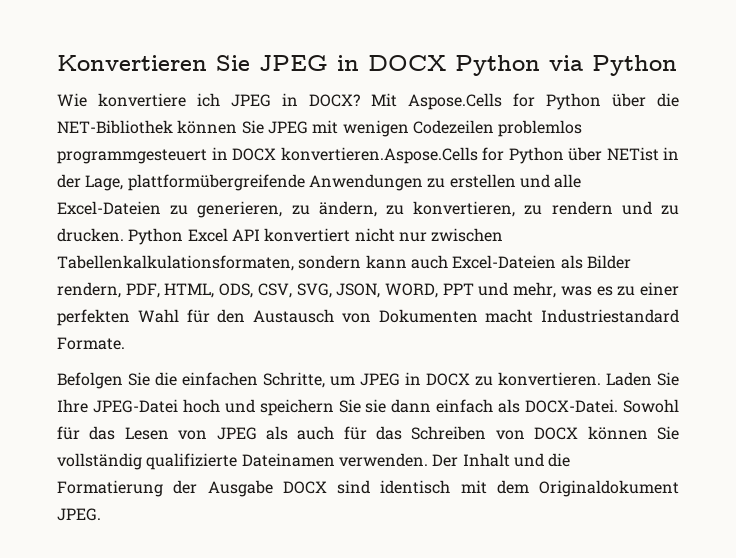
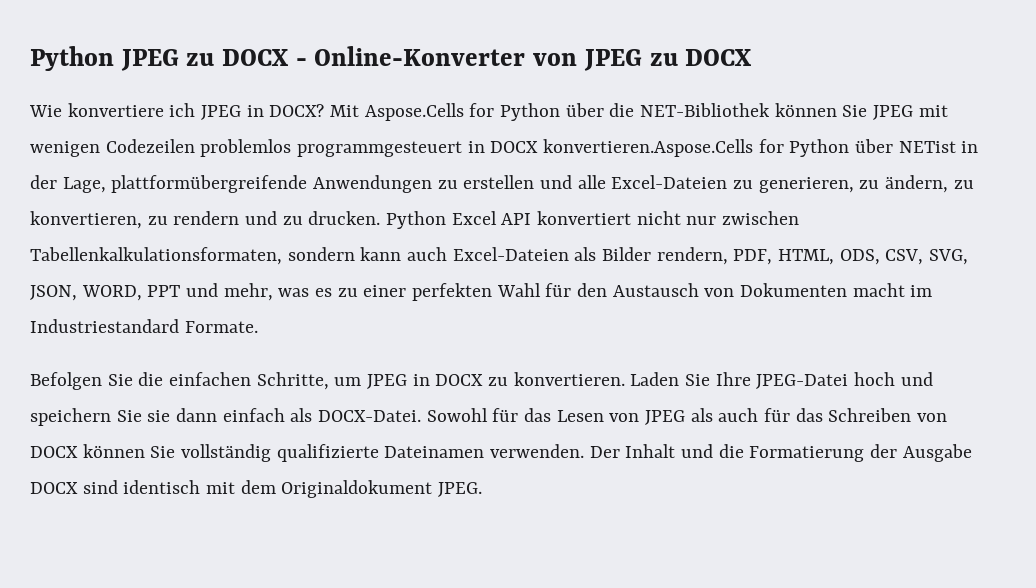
- Konvertieren Sie JPEG in DOCX Python via Python
+ Python JPEG zu DOCX - Online-Konverter von JPEG zu DOCX
- Python Excel API konvertiert nicht nur zwischen Tabellenkalkulationsformaten, sondern kann auch Excel-Dateien als Bilder rendern, PDF, HTML, ODS, CSV, SVG, JSON, WORD, PPT und mehr, was es zu einer perfekten Wahl für den Austausch von Dokumenten macht Industriestandard Formate.
+ Python Excel API konvertiert nicht nur zwischen Tabellenkalkulationsformaten, sondern kann auch Excel-Dateien als Bilder rendern, PDF, HTML, ODS, CSV, SVG, JSON, WORD, PPT und mehr, was es zu einer perfekten Wahl für den Austausch von Dokumenten macht im Industriestandard Formate.

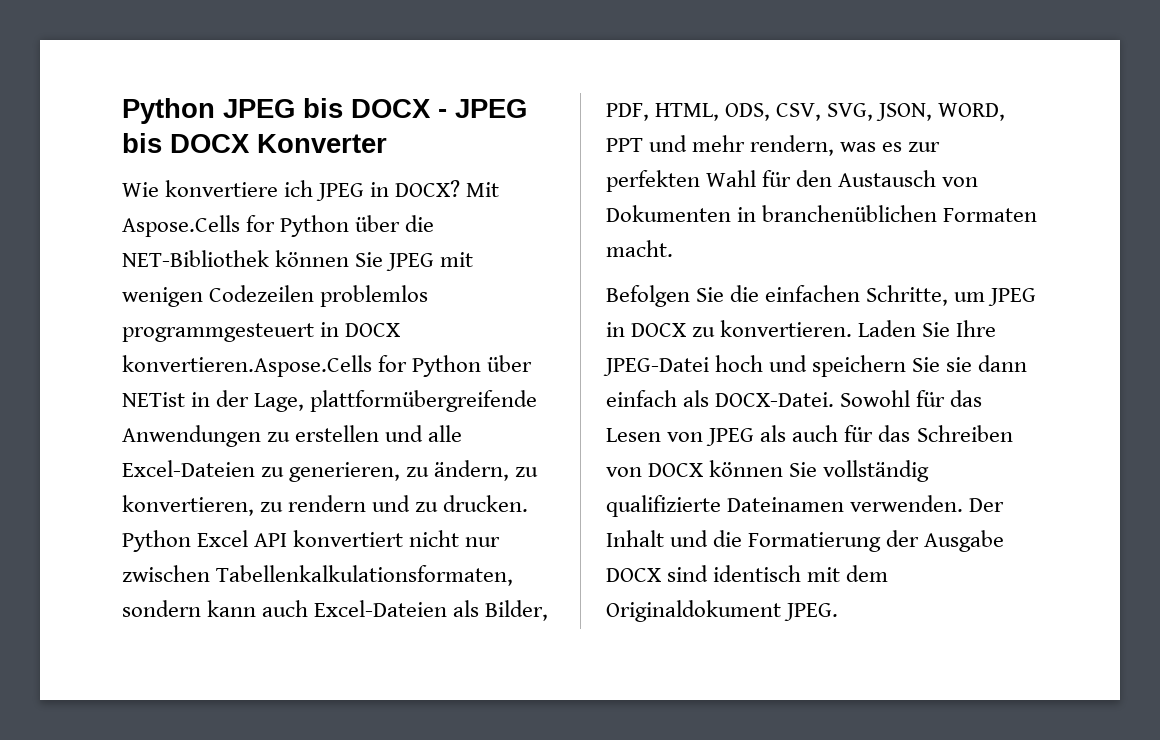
- Python JPEG zu DOCX - Online-Konverter von JPEG zu DOCX
+ Python JPEG bis DOCX - JPEG bis DOCX Konverter
- Python Excel API konvertiert nicht nur zwischen Tabellenkalkulationsformaten, sondern kann auch Excel-Dateien als Bilder rendern, PDF, HTML, ODS, CSV, SVG, JSON, WORD, PPT und mehr, was es zu einer perfekten Wahl für den Austausch von Dokumenten macht im Industriestandard Formate.
+ Python Excel API konvertiert nicht nur zwischen Tabellenkalkulationsformaten, sondern kann auch Excel-Dateien als Bilder, PDF, HTML, ODS, CSV, SVG, JSON, WORD, PPT und mehr rendern, was es zur perfekten Wahl für den Austausch von Dokumenten in branchenüblichen Formaten macht.

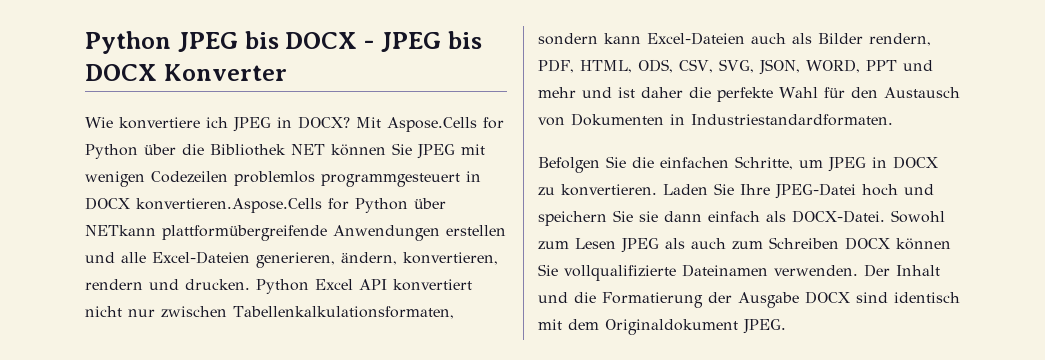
- Mit Aspose.Cells for Python über die NET-Bibliothek können Sie JPEG mit wenigen Codezeilen problemlos programmgesteuert in DOCX konvertieren.Aspose.Cells for Python über NETist in der Lage, plattformübergreifende Anwendungen zu erstellen und alle Excel-Dateien zu generieren, zu ändern, zu konvertieren, zu rendern und zu drucken.
+ Mit Aspose.Cells for Python über die Bibliothek NET können Sie JPEG mit wenigen Codezeilen problemlos programmgesteuert in DOCX konvertieren.Aspose.Cells for Python über NETkann plattformübergreifende Anwendungen erstellen und alle Excel-Dateien generieren, ändern, konvertieren, rendern und drucken.
- Python Excel API konvertiert nicht nur zwischen Tabellenkalkulationsformaten, sondern kann auch Excel-Dateien als Bilder, PDF, HTML, ODS, CSV, SVG, JSON, WORD, PPT und mehr rendern, was es zur perfekten Wahl für den Austausch von Dokumenten in branchenüblichen Formaten macht.
+ Python Excel API konvertiert nicht nur zwischen Tabellenkalkulationsformaten, sondern kann Excel-Dateien auch als Bilder rendern, PDF, HTML, ODS, CSV, SVG, JSON, WORD, PPT und mehr und ist daher die perfekte Wahl für den Austausch von Dokumenten in Industriestandardformaten.
- Sowohl für das Lesen von JPEG als auch für das Schreiben von DOCX können Sie vollständig qualifizierte Dateinamen verwenden.
+ Sowohl zum Lesen JPEG als auch zum Schreiben DOCX können Sie vollqualifizierte Dateinamen verwenden.

